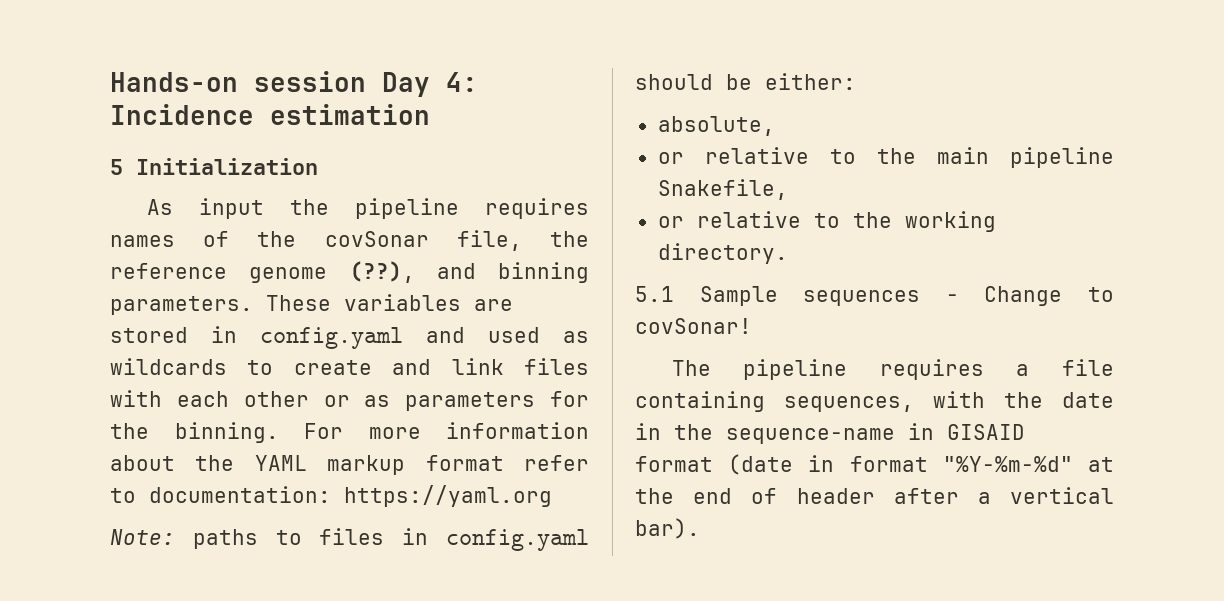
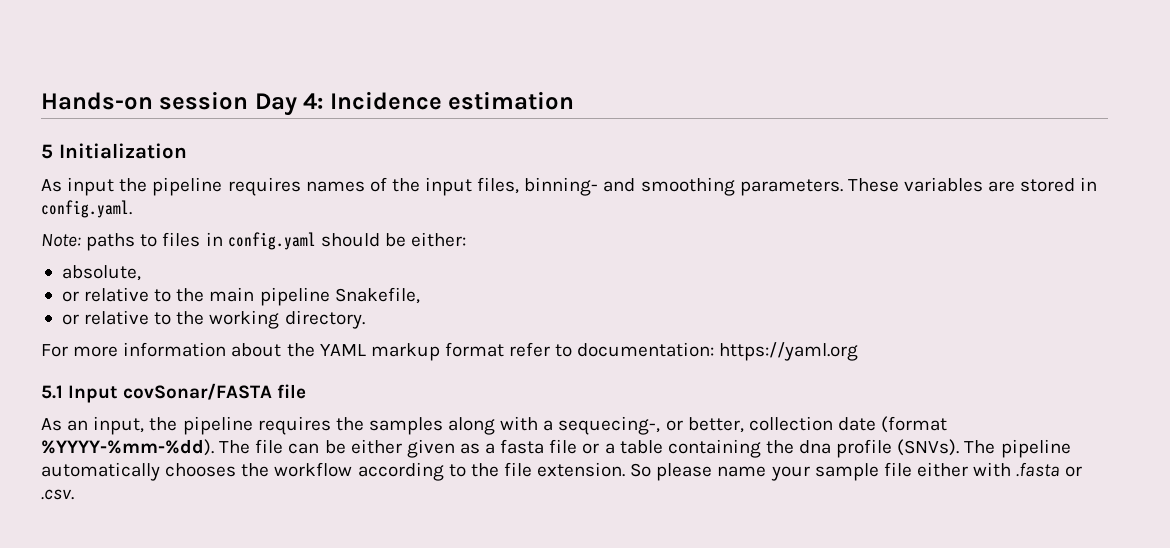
- As input the pipeline requires names of the covSonar file, the reference genome (??), and binning parameters.
+ As input the pipeline requires names of the input files, binning- and smoothing parameters.
- These variables are stored in config.yaml and used as wildcards to create and link files with each other or as parameters for the binning. For more information about the YAML markup format refer to documentation: https://yaml.org
+ These variables are stored in config.yaml.
- 5.1 Sample sequences - Change to covSonar!
- The pipeline requires a file containing sequences, with the date in the sequence-name in GISAID format (date in format "%Y-%m-%d" at the end of header after a vertical bar).
+ For more information about the YAML markup format refer to documentation: https://yaml.org
+ 5.1 Input covSonar/FASTA file
+ As an input, the pipeline requires the samples along with a sequecing-, or better, collection date (format %YYYY-%mm-%dd). The file can be either given as a fasta file or a table containing the dna profile (SNVs). The pipeline automatically chooses the workflow according to the file extension. So please name your sample file either with .fasta or .csv.

